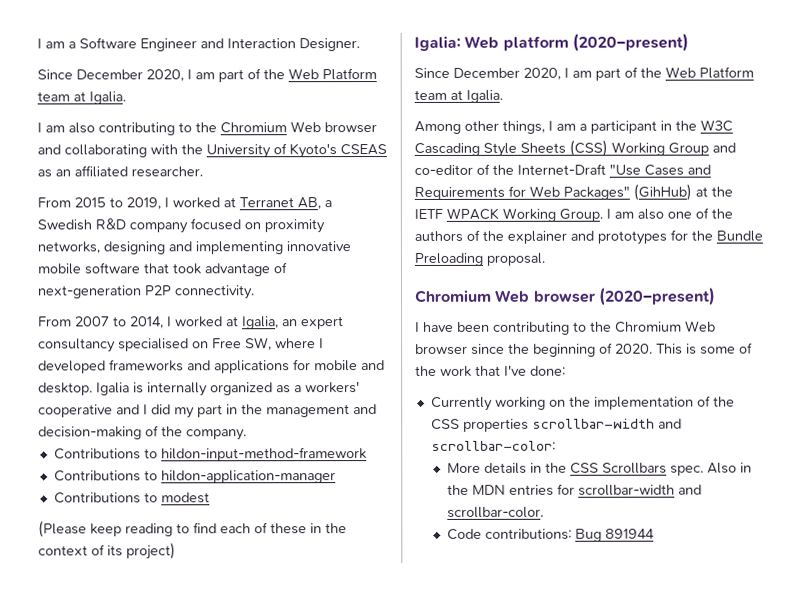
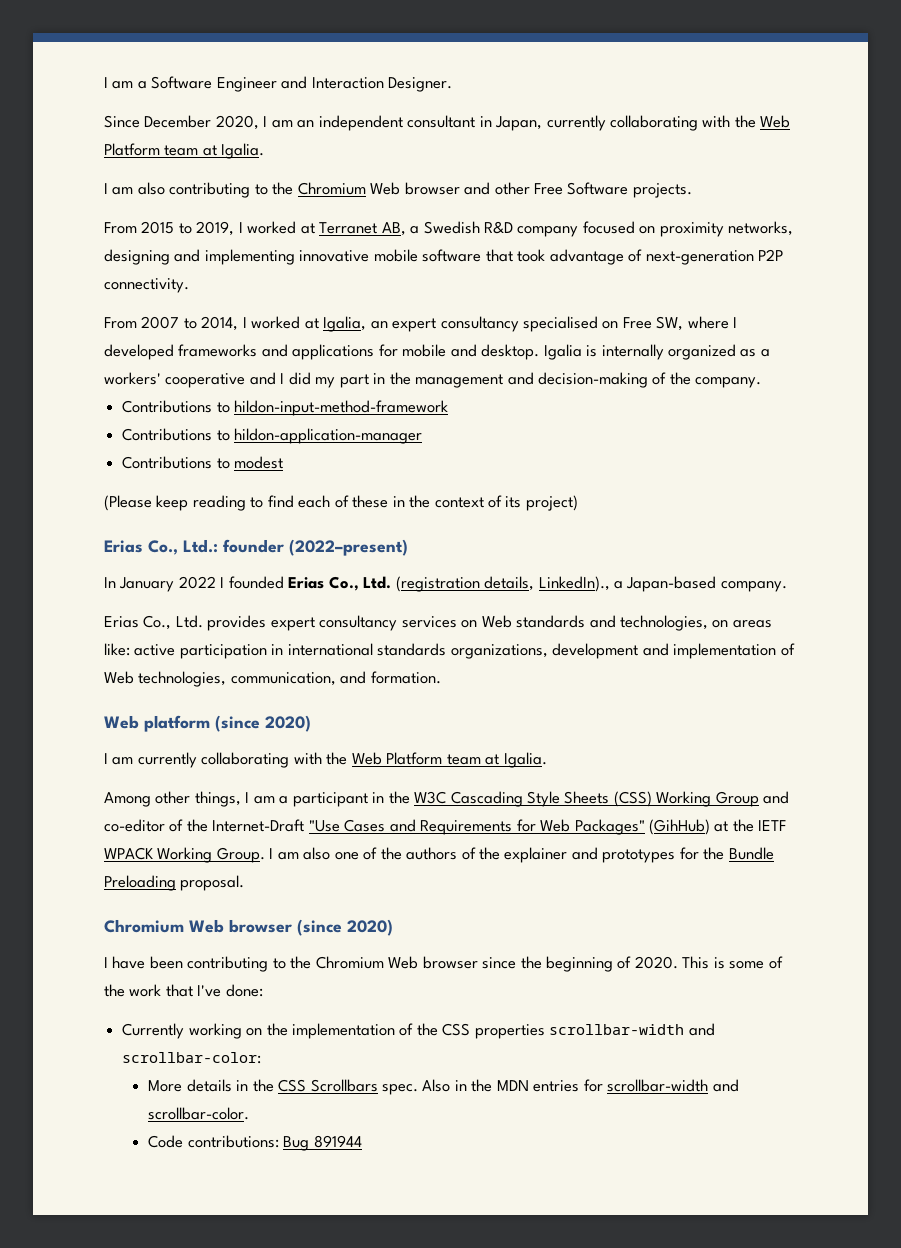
  I am a Software Engineer and Interaction Designer.
- Since December 2020, I am part of the Web Platform team at Igalia.
+ Since December 2020, I am an independent consultant in Japan, currently collaborating with the Web Platform team at Igalia.
- I am also contributing to the Chromium Web browser and collaborating with the University of Kyoto's CSEAS as an affiliated researcher.
+ I am also contributing to the Chromium Web browser and other Free Software projects.
- Igalia: Web platform (2020–present)
- Since December 2020, I am part of the Web Platform team at Igalia.
+ Erias Co., Ltd.: founder (2022–present)
+ In January 2022 I founded Erias Co., Ltd. (registration details, LinkedIn)., a Japan-based company.
+ Erias Co., Ltd. provides expert consultancy services on Web standards and technologies, on areas like: active participation in international standards organizations, development and implementation of Web technologies, communication, and formation.
+ Web platform (since 2020)
+ I am currently collaborating with the Web Platform team at Igalia.
- Chromium Web browser (2020–present)
+ Chromium Web browser (since 2020)

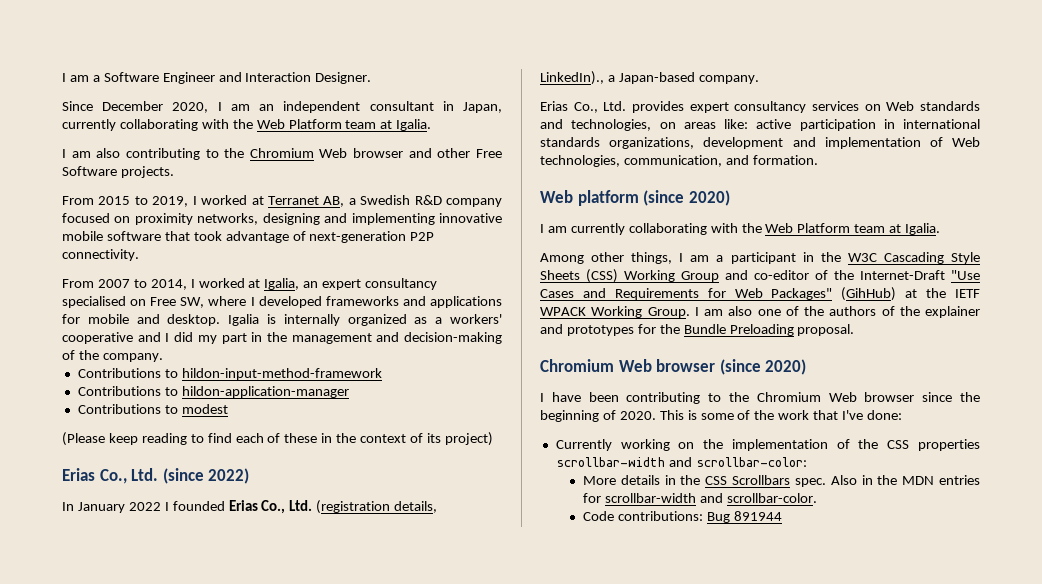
- Erias Co., Ltd.: founder (2022–present)
+ Erias Co., Ltd. (since 2022)

